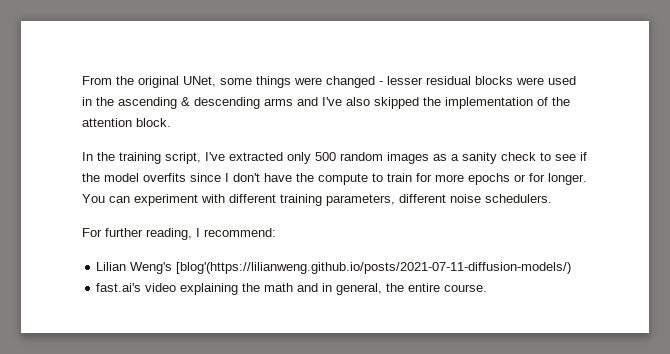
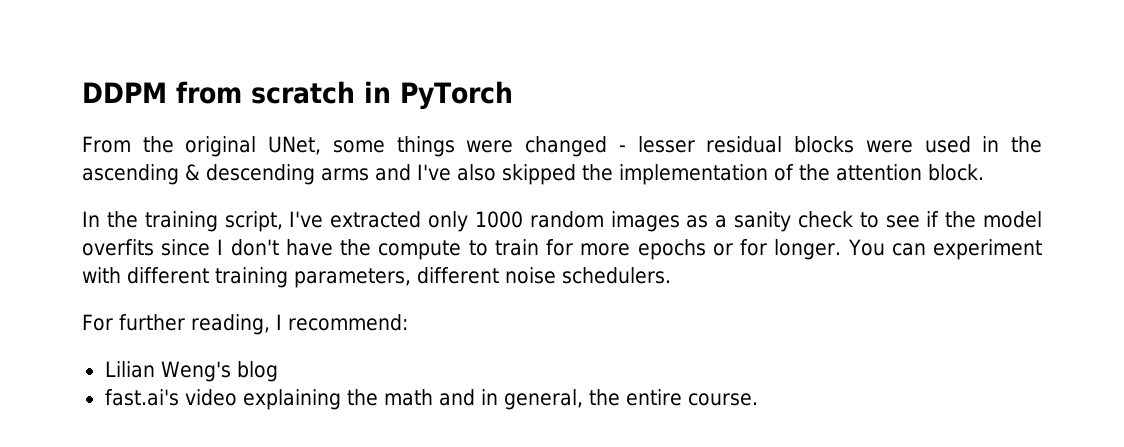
+ DDPM from scratch in PyTorch
- In the training script, I've extracted only 500 random images as a sanity check to see if the model overfits since I don't have the compute to train for more epochs or for longer.
+ In the training script, I've extracted only 1000 random images as a sanity check to see if the model overfits since I don't have the compute to train for more epochs or for longer.
- Lilian Weng's [blog'(https://lilianweng.github.io/posts/2021-07-11-diffusion-models/)
+ Lilian Weng's blog

